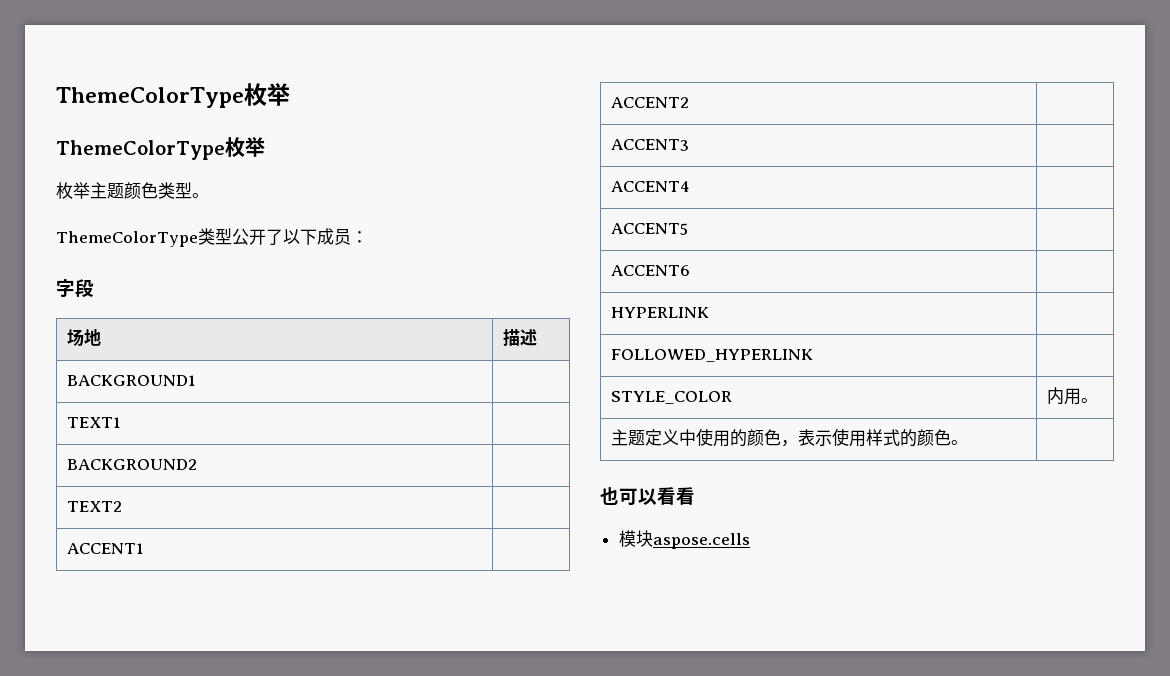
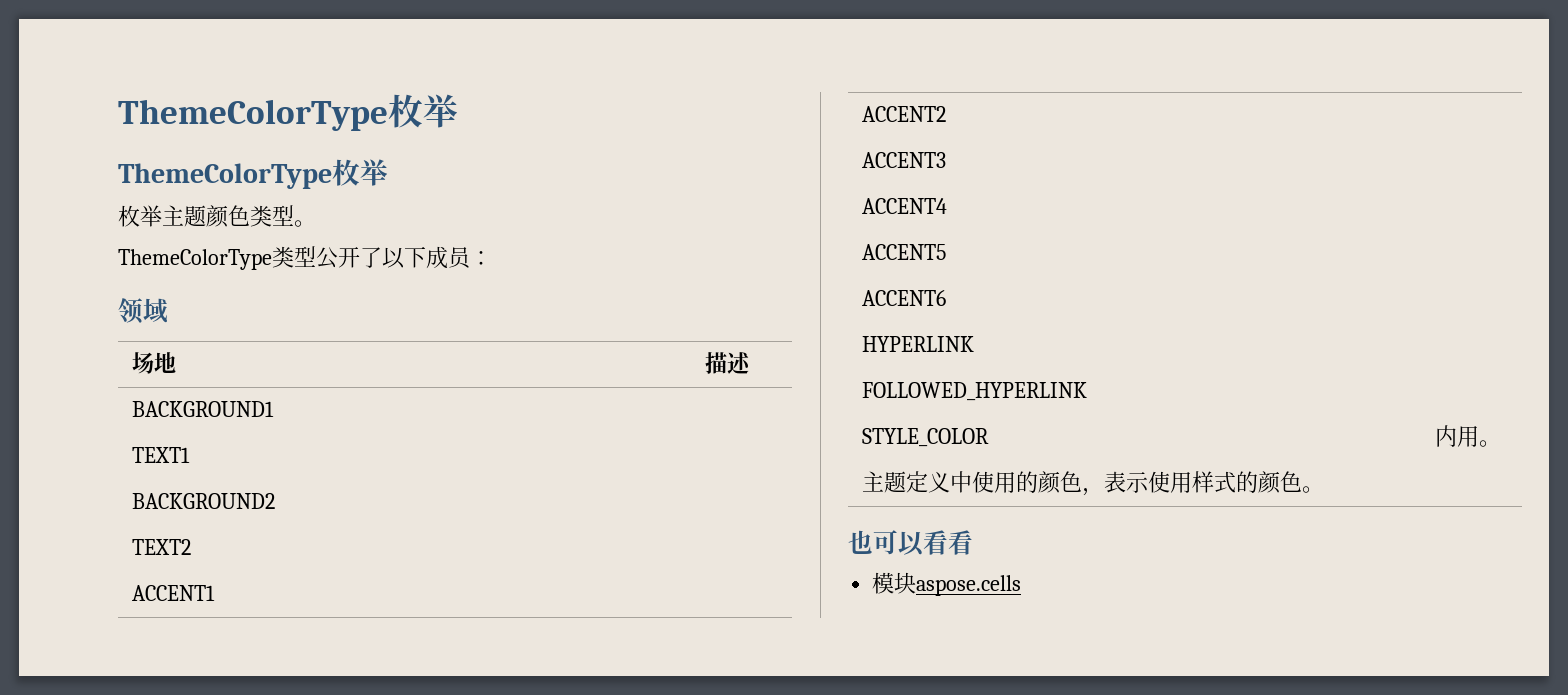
- 字段
+ 领域

